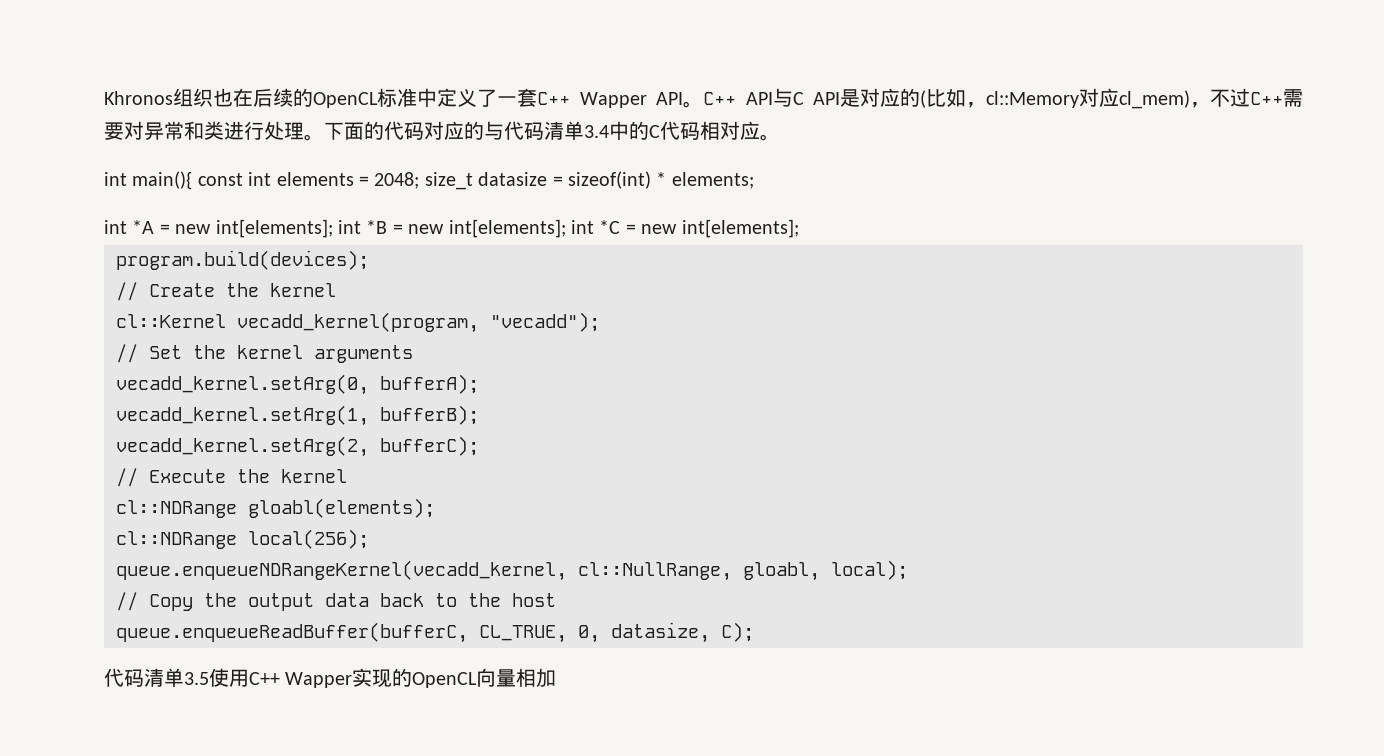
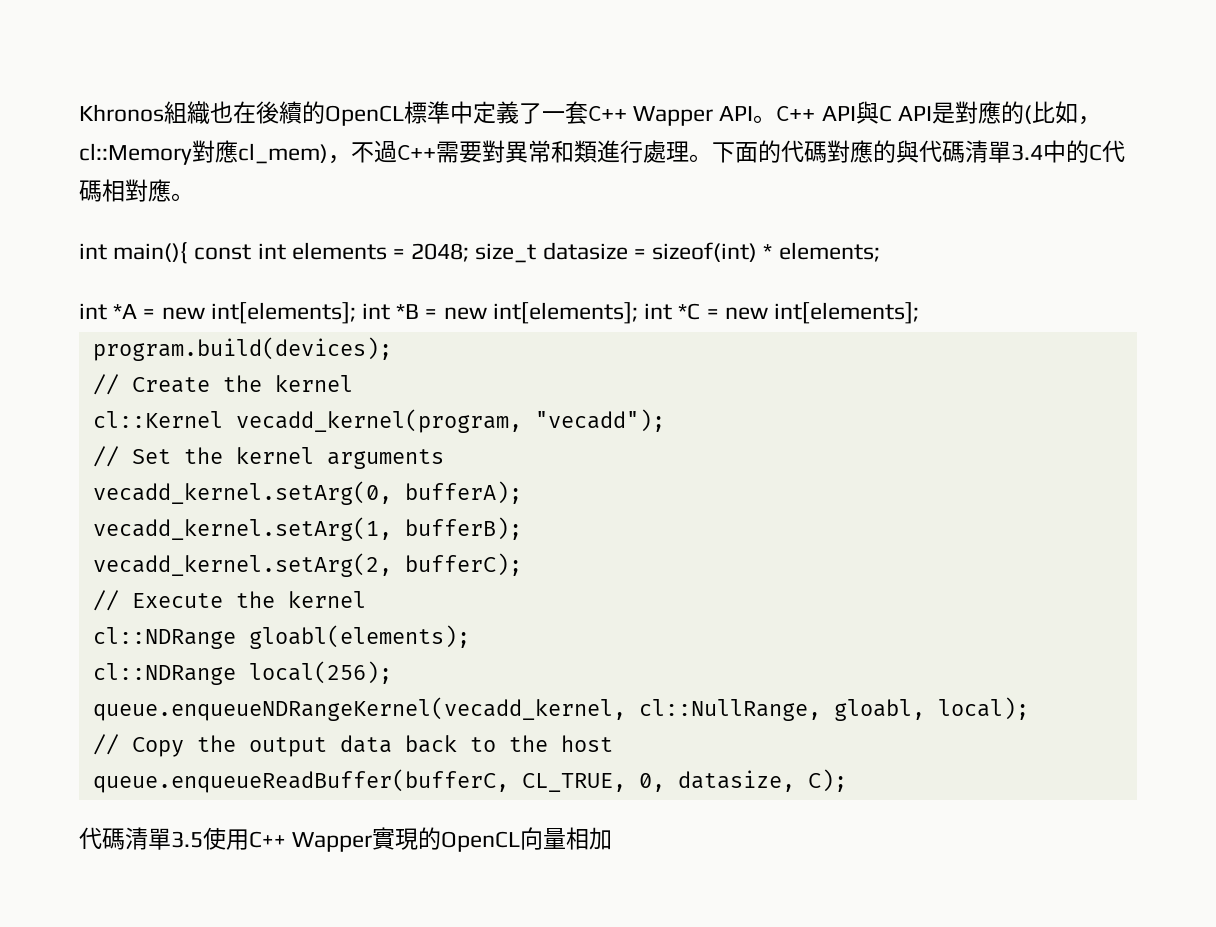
- Khronos组织也在后续的OpenCL标准中定义了一套C++ Wapper API。
+ Khronos組織也在後續的OpenCL標準中定義了一套C++ Wapper API。
- C++ API与C API是对应的(比如，cl::Memory对应cl_mem)，不过C++需要对异常和类进行处理。下面的代码对应的与代码清单3.4中的C代码相对应。
+ C++ API與C API是對應的(比如，cl::Memory對應cl_mem)，不過C++需要對異常和類進行處理。下面的代碼對應的與代碼清單3.4中的C代碼相對應。
- 代码清单3.5使用C++ Wapper实现的OpenCL向量相加
+ 代碼清單3.5使用C++ Wapper實現的OpenCL向量相加

